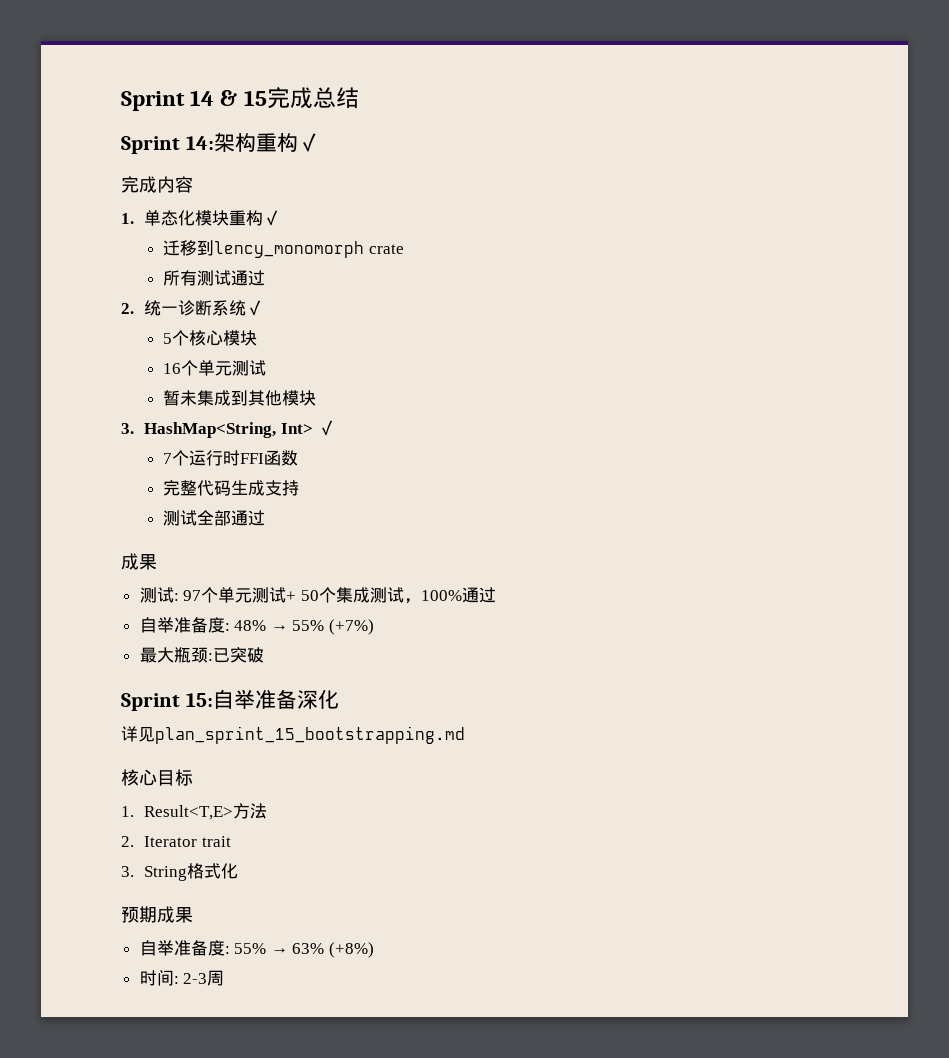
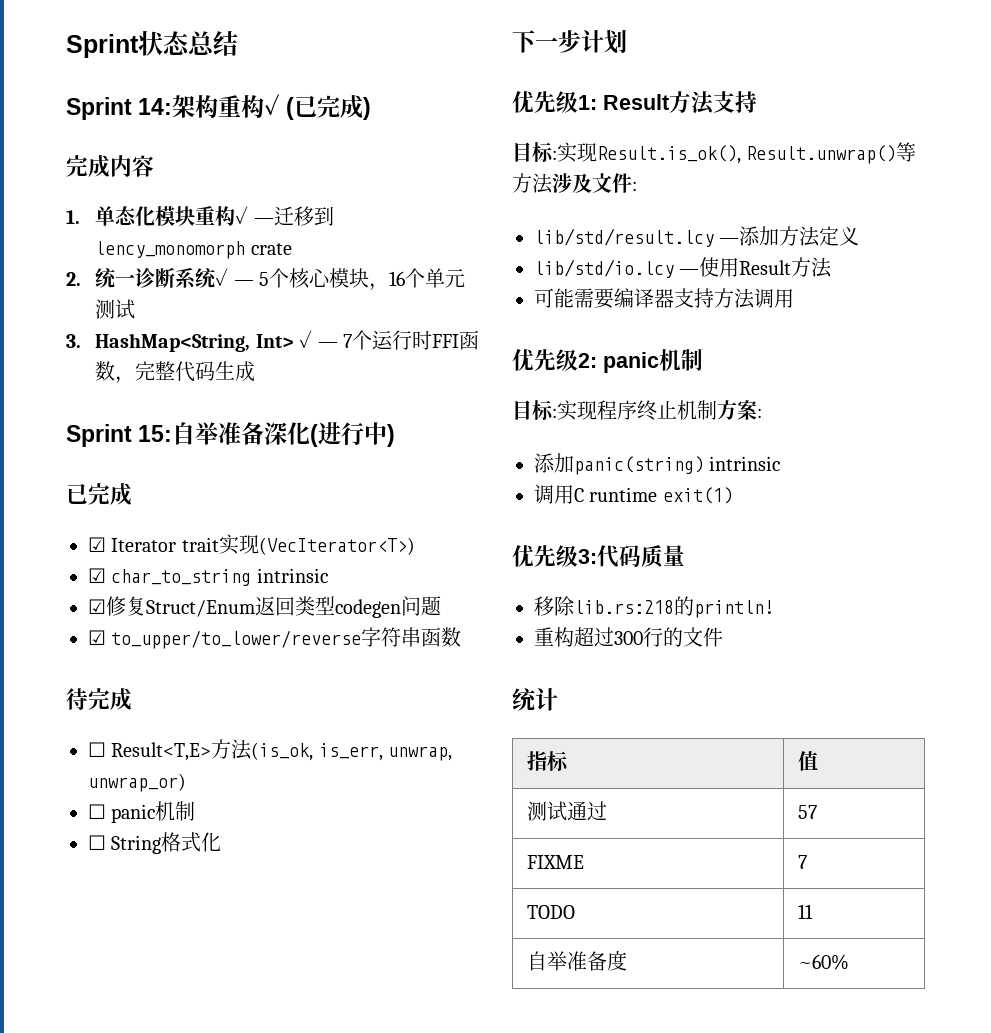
- Sprint 14 & 15完成总结
+ Sprint状态总结
- Sprint 14:架构重构✓
+ Sprint 14:架构重构✓ (已完成)
- 1.单态化模块重构✓
- 迁移到lency_monomorph crate
+ 1.单态化模块重构✓ —迁移到lency_monomorph crate
- 所有测试通过
- 2.统一诊断系统✓
- 5个核心模块
- 16个单元测试
+ 2.统一诊断系统✓ — 5个核心模块，16个单元测试
- 暂未集成到其他模块
- 3. HashMap<String, Int> ✓
- 7个运行时FFI函数
- 完整代码生成支持
- 测试全部通过
- 成果
- 测试: 97个单元测试+ 50个集成测试，100%通过
- 自举准备度: 48% → 55% (+7%)
- 最大瓶颈:已突破
+ 3. HashMap<String, Int> ✓ — 7个运行时FFI函数，完整代码生成
- Sprint 15:自举准备深化
- 详见plan_sprint_15_bootstrapping.md
- 核心目标
- 1. Result<T,E>方法
- 2. Iterator trait
- 3. String格式化
- 预期成果
- 自举准备度: 55% → 63% (+8%)
- 时间: 2-3周
+ Sprint 15:自举准备深化(进行中)
+ 已完成
+ ☑ Iterator trait实现(VecIterator<T>)
+ ☑ char_to_string intrinsic
+ ☑修复Struct/Enum返回类型codegen问题
+ ☑ to_upper/to_lower/reverse字符串函数
+ 待完成
+ ☐ Result<T,E>方法(is_ok, is_err, unwrap, unwrap_or)
+ ☐ panic机制
+ ☐ String格式化
+ 下一步计划
+ 优先级1: Result方法支持
+ 目标:实现Result.is_ok(), Result.unwrap()等方法涉及文件:
+ lib/std/result.lcy —添加方法定义
+ lib/std/io.lcy —使用Result方法
+ 可能需要编译器支持方法调用
+ 优先级2: panic机制
+ 目标:实现程序终止机制方案:
+ 添加panic(string) intrinsic
+ 调用C runtime exit(1)
+ 优先级3:代码质量
+ 移除lib.rs:218的println!
+ 重构超过300行的文件
+ 统计
+ 指标 | 值
+ 测试通过 | 57
+ FIXME | 7
+ TODO | 11
+ 自举准备度 | ~60%

